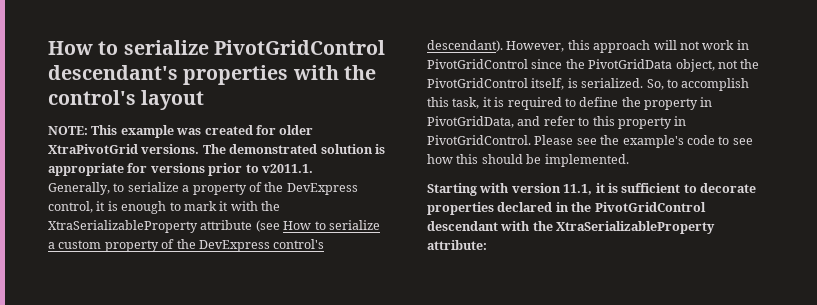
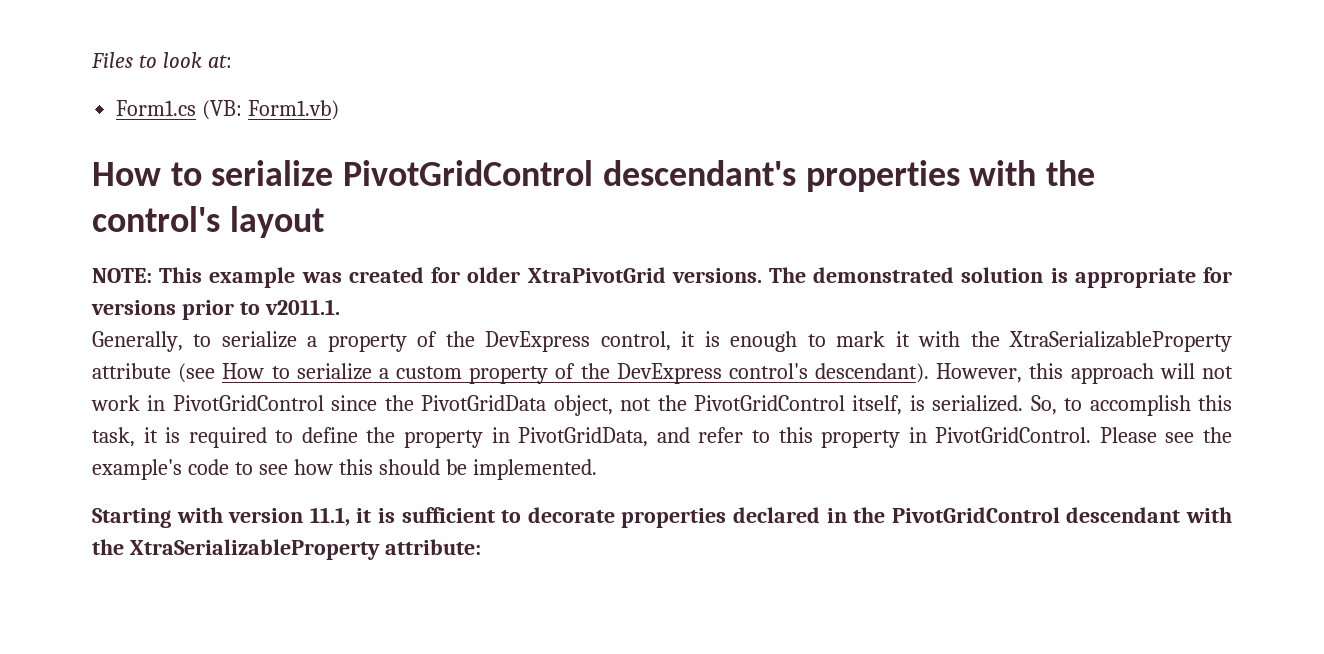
+ Files to look at:
+ Form1.cs (VB: Form1.vb)

